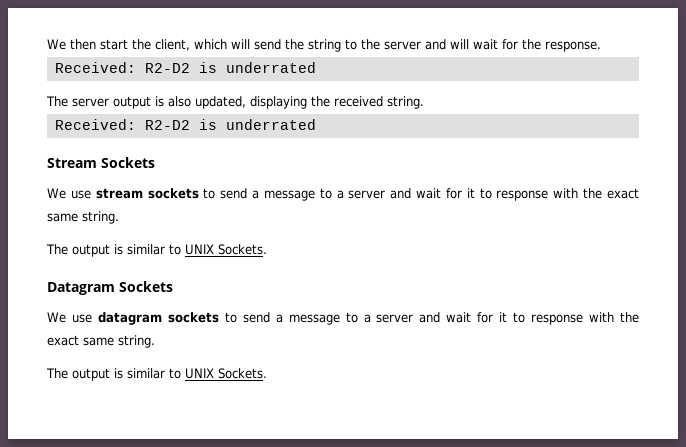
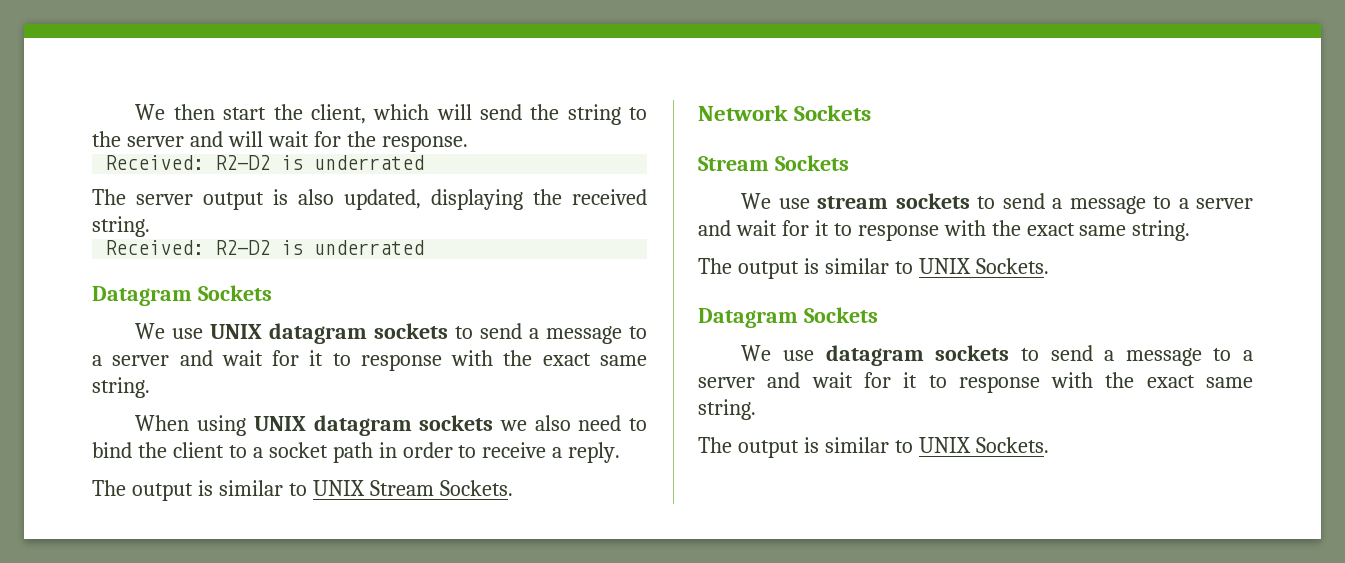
  The server output is also updated, displaying the received string.
  Received: R2-D2 is underrated
+ Datagram Sockets
+ We use UNIX datagram sockets to send a message to a server and wait for it to response with the exact same string.
+ When using UNIX datagram sockets we also need to bind the client to a socket path in order to receive a reply.
+ The output is similar to UNIX Stream Sockets.
+ Network Sockets

